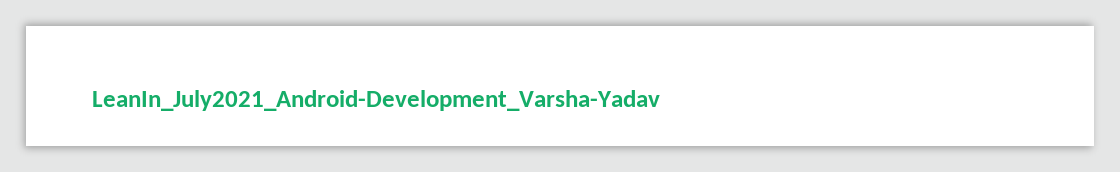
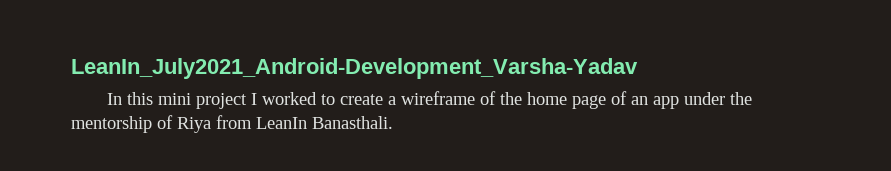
+ In this mini project I worked to create a wireframe of the home page of an app under the mentorship of Riya from LeanIn Banasthali.

